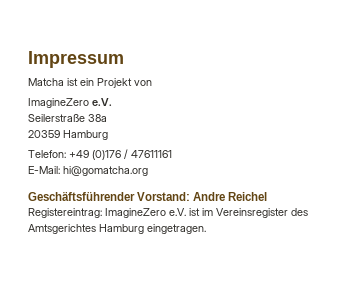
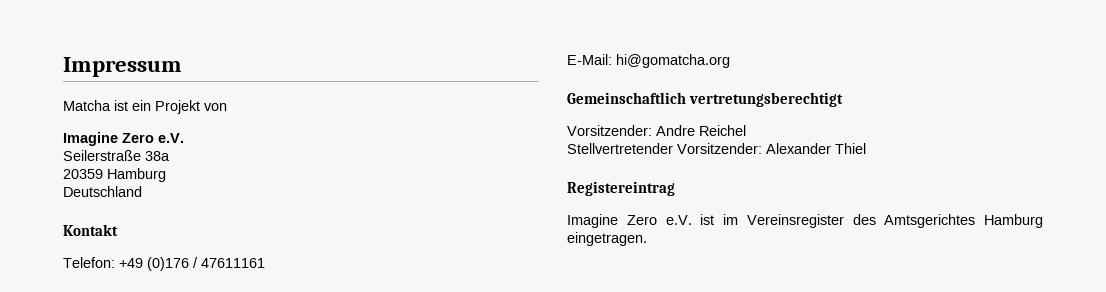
  Matcha ist ein Projekt von
- ImagineZero e.V.
+ Imagine Zero e.V.
+ Deutschland
+ Kontakt
- Geschäftsführender Vorstand: Andre Reichel
+ Gemeinschaftlich vertretungsberechtigt
+ Vorsitzender: Andre Reichel
- Registereintrag: ImagineZero e.V. ist im Vereinsregister des Amtsgerichtes Hamburg eingetragen.
+ Stellvertretender Vorsitzender: Alexander Thiel
+ Registereintrag
+ Imagine Zero e.V. ist im Vereinsregister des Amtsgerichtes Hamburg eingetragen.

